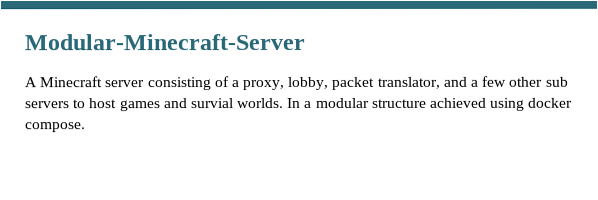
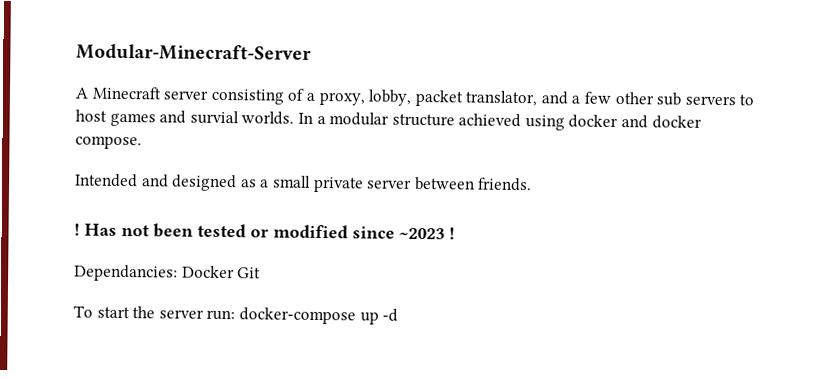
- In a modular structure achieved using docker compose.
+ In a modular structure achieved using docker and docker compose.
+ Intended and designed as a small private server between friends.
+ ! Has not been tested or modified since ~2023 !
+ Dependancies: Docker Git
+ To start the server run: docker-compose up -d

